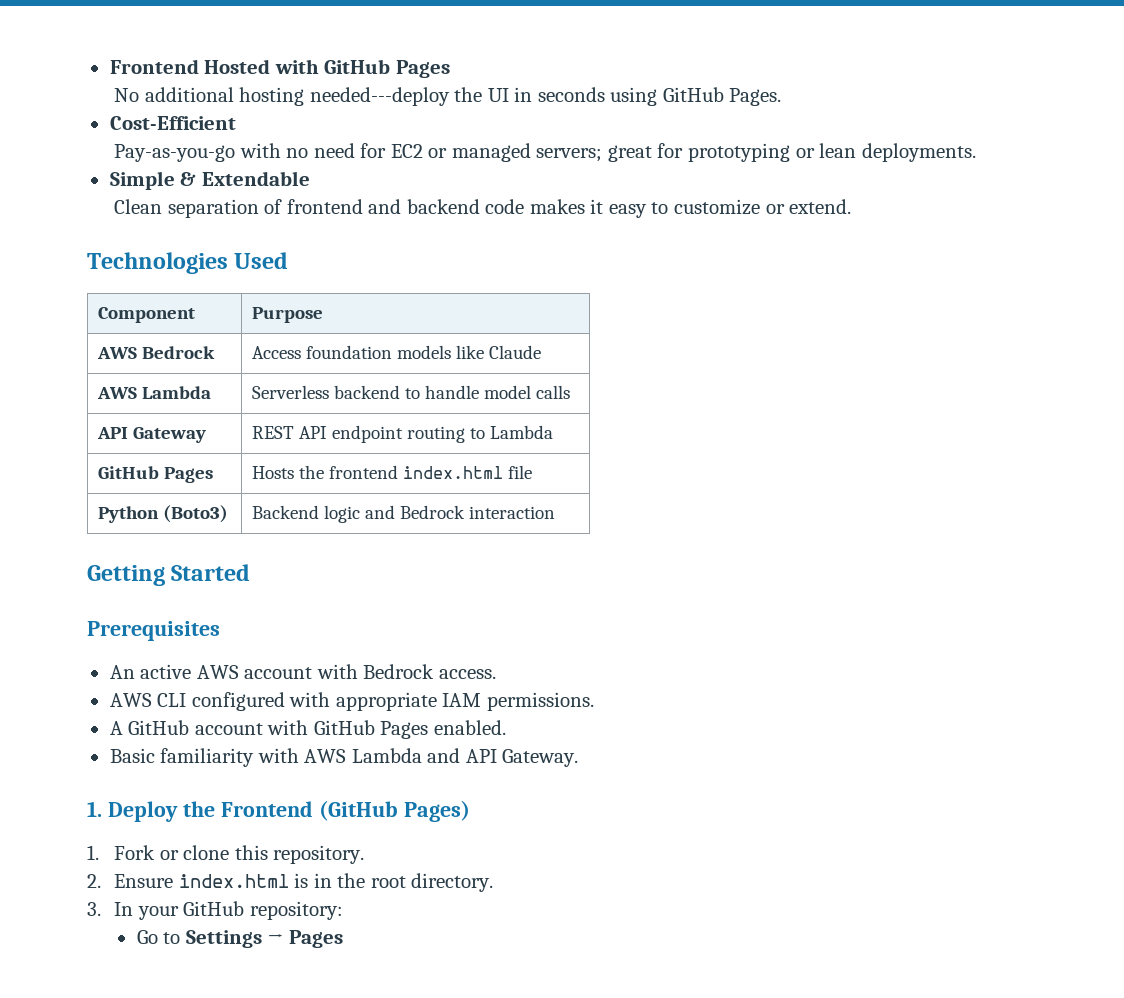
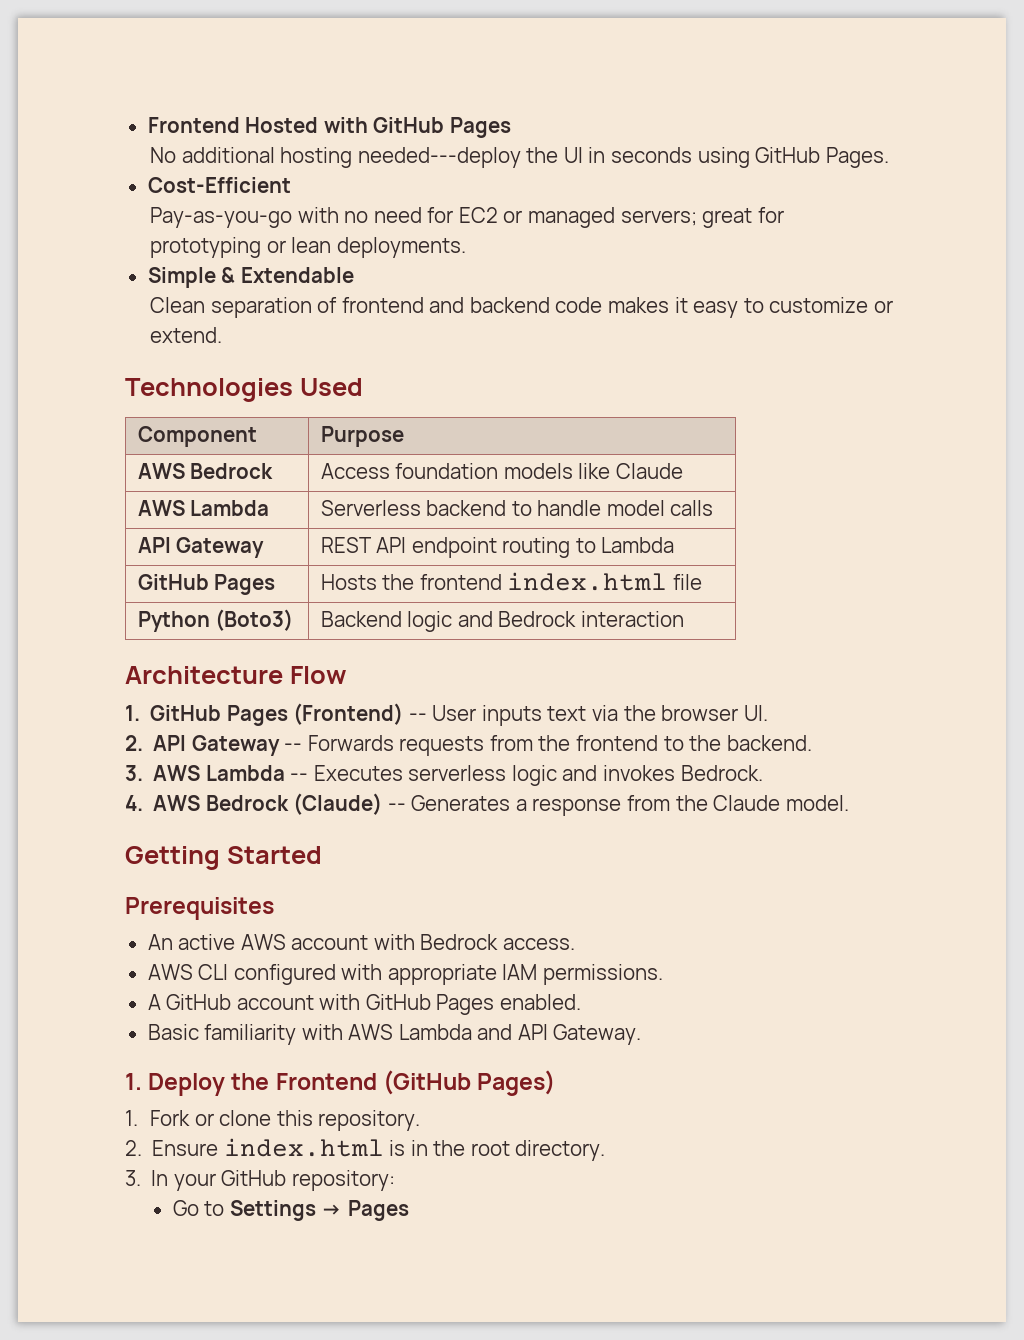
+ Architecture Flow
+ 1. GitHub Pages (Frontend) -- User inputs text via the browser UI.
+ 2. API Gateway -- Forwards requests from the frontend to the backend.
+ 3. AWS Lambda -- Executes serverless logic and invokes Bedrock.
+ 4. AWS Bedrock (Claude) -- Generates a response from the Claude model.

